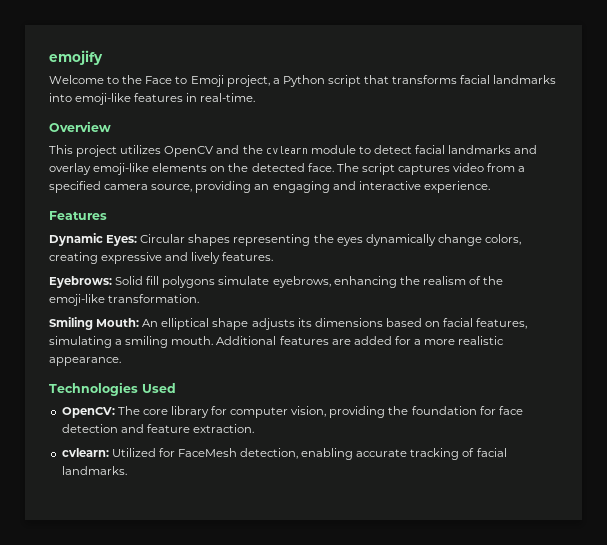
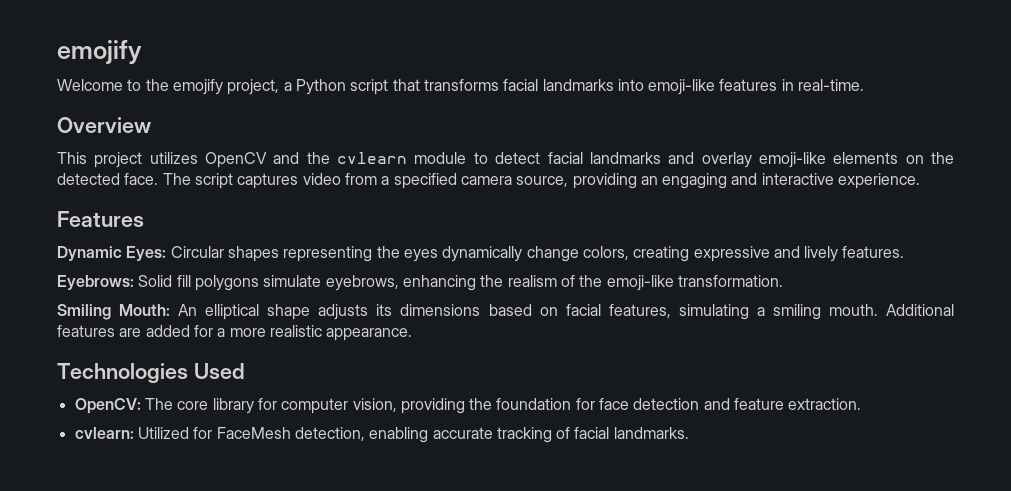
- Welcome to the Face to Emoji project, a Python script that transforms facial landmarks into emoji-like features in real-time.
+ Welcome to the emojify project, a Python script that transforms facial landmarks into emoji-like features in real-time.

